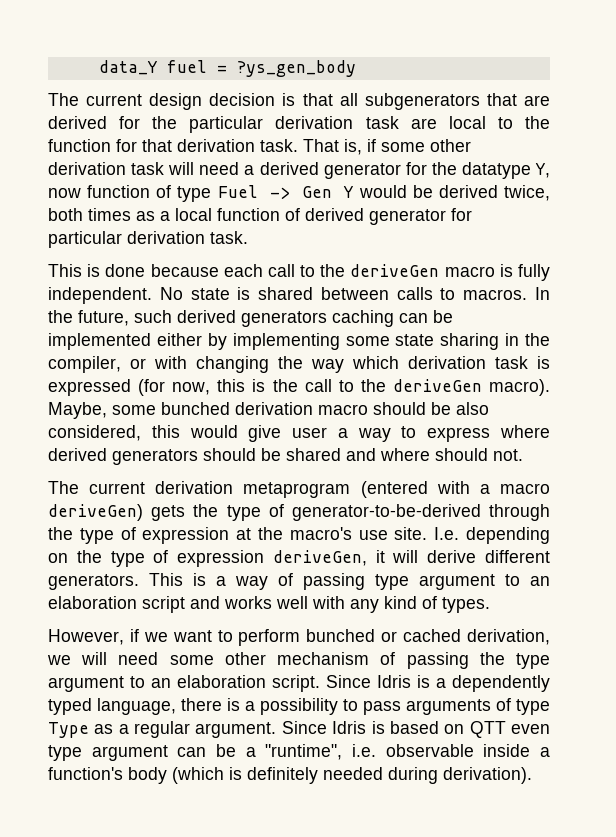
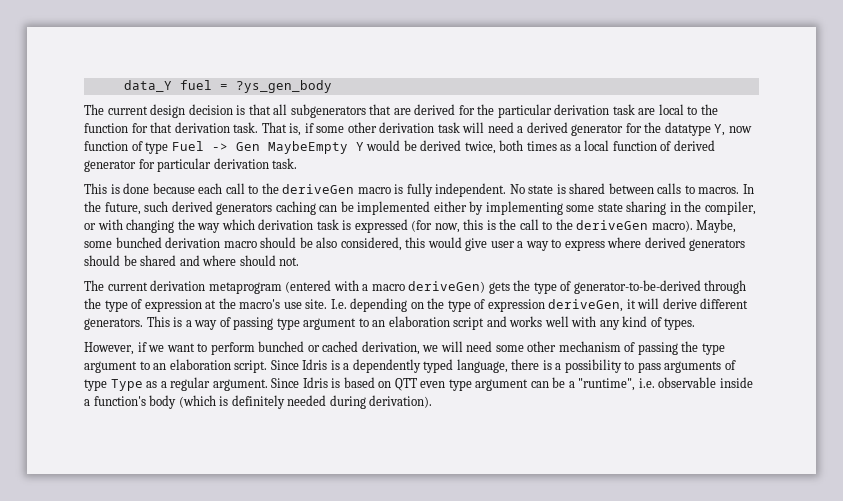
- That is, if some other derivation task will need a derived generator for the datatype Y, now function of type Fuel -> Gen Y would be derived twice, both times as a local function of derived generator for particular derivation task.
+ That is, if some other derivation task will need a derived generator for the datatype Y, now function of type Fuel -> Gen MaybeEmpty Y would be derived twice, both times as a local function of derived generator for particular derivation task.

